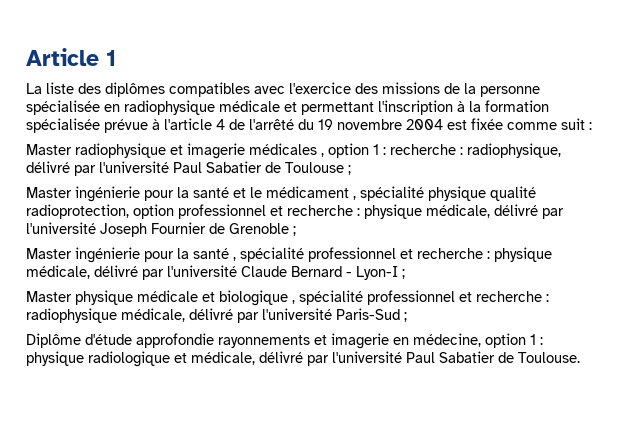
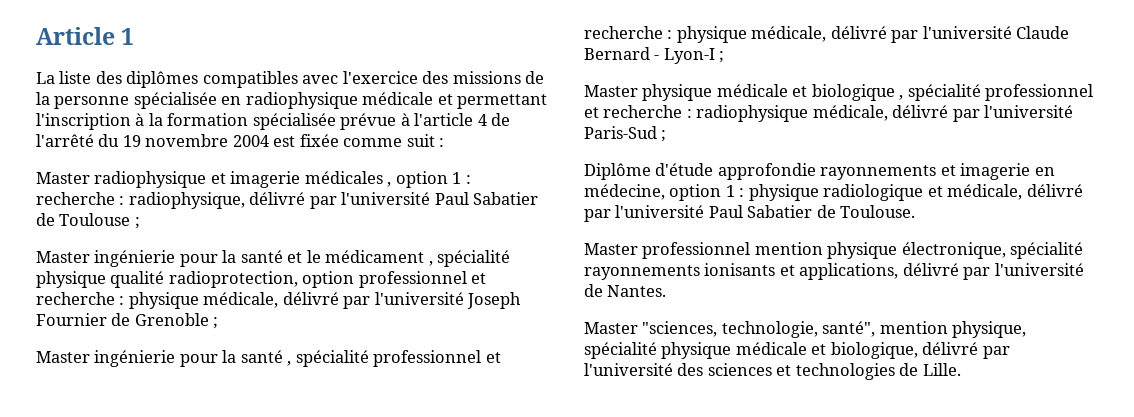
+ Master professionnel mention physique électronique, spécialité rayonnements ionisants et applications, délivré par l'université de Nantes.
+ Master "sciences, technologie, santé", mention physique, spécialité physique médicale et biologique, délivré par l'université des sciences et technologies de Lille.

